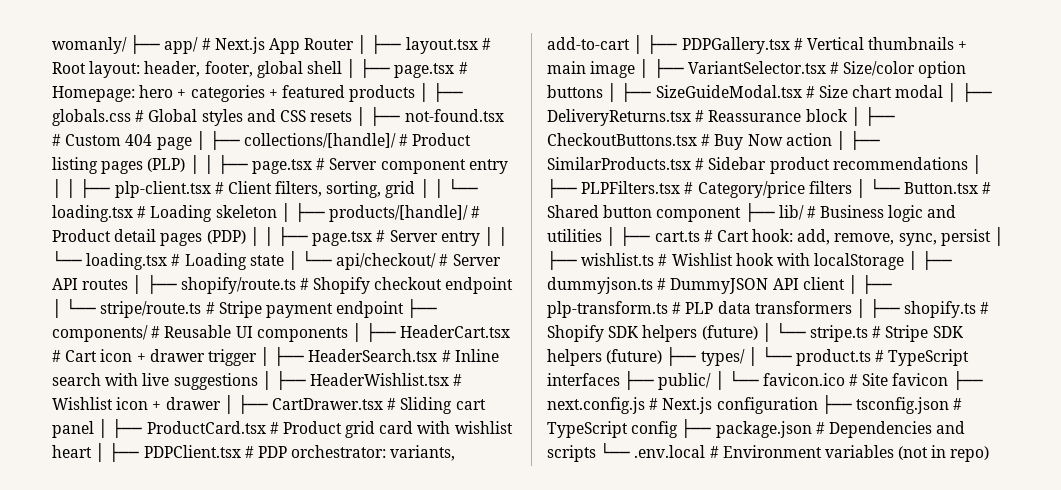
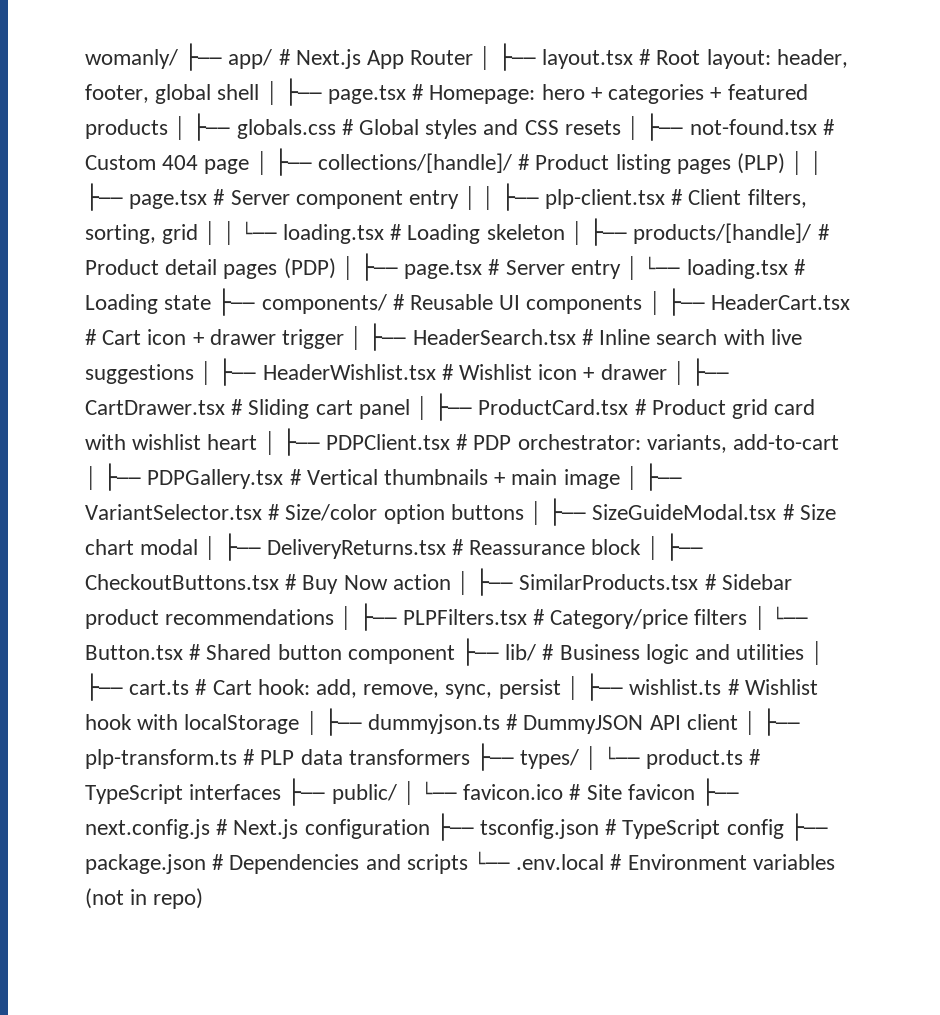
- hero + categories + featured products │ ├── globals.css # Global styles and CSS resets │ ├── not-found.tsx # Custom 404 page │ ├── collections/[handle]/ # Product listing pages (PLP) │ │ ├── page.tsx # Server component entry │ │ ├── plp-client.tsx # Client filters, sorting, grid │ │ └── loading.tsx # Loading skeleton │ ├── products/[handle]/ # Product detail pages (PDP) │ │ ├── page.tsx # Server entry │ │ └── loading.tsx # Loading state │ └── api/checkout/ # Server API routes │ ├── shopify/route.ts # Shopify checkout endpoint │ └── stripe/route.ts # Stripe payment endpoint ├── components/ # Reusable UI components │ ├── HeaderCart.tsx # Cart icon + drawer trigger │ ├── HeaderSearch.tsx # Inline search with live suggestions │ ├── HeaderWishlist.tsx # Wishlist icon + drawer │ ├── CartDrawer.tsx # Sliding cart panel │ ├── ProductCard.tsx # Product grid card with wishlist heart │ ├── PDPClient.tsx # PDP orchestrator:
+ hero + categories + featured products │ ├── globals.css # Global styles and CSS resets │ ├── not-found.tsx # Custom 404 page │ ├── collections/[handle]/ # Product listing pages (PLP) │ │ ├── page.tsx # Server component entry │ │ ├── plp-client.tsx # Client filters, sorting, grid │ │ └── loading.tsx # Loading skeleton │ ├── products/[handle]/ # Product detail pages (PDP) │ ├── page.tsx # Server entry │ └── loading.tsx # Loading state ├── components/ # Reusable UI components │ ├── HeaderCart.tsx # Cart icon + drawer trigger │ ├── HeaderSearch.tsx # Inline search with live suggestions │ ├── HeaderWishlist.tsx # Wishlist icon + drawer │ ├── CartDrawer.tsx # Sliding cart panel │ ├── ProductCard.tsx # Product grid card with wishlist heart │ ├── PDPClient.tsx # PDP orchestrator:
- add, remove, sync, persist │ ├── wishlist.ts # Wishlist hook with localStorage │ ├── dummyjson.ts # DummyJSON API client │ ├── plp-transform.ts # PLP data transformers │ ├── shopify.ts # Shopify SDK helpers (future) │ └── stripe.ts # Stripe SDK helpers (future) ├── types/ │ └── product.ts # TypeScript interfaces ├── public/ │ └── favicon.ico # Site favicon ├── next.config.js # Next.js configuration ├── tsconfig.json # TypeScript config ├── package.json # Dependencies and scripts └── .env.local # Environment variables (not in repo)
+ add, remove, sync, persist │ ├── wishlist.ts # Wishlist hook with localStorage │ ├── dummyjson.ts # DummyJSON API client │ ├── plp-transform.ts # PLP data transformers ├── types/ │ └── product.ts # TypeScript interfaces ├── public/ │ └── favicon.ico # Site favicon ├── next.config.js # Next.js configuration ├── tsconfig.json # TypeScript config ├── package.json # Dependencies and scripts └── .env.local # Environment variables (not in repo)

